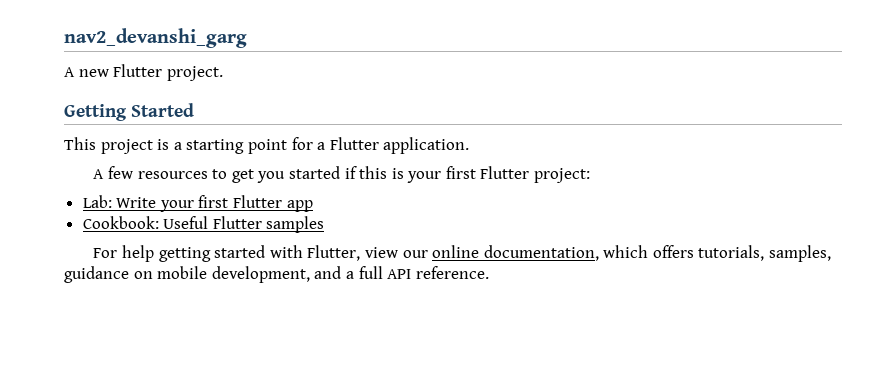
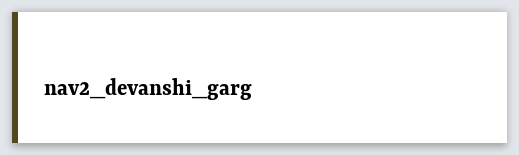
- A new Flutter project.
- Getting Started
- This project is a starting point for a Flutter application.
- A few resources to get you started if this is your first Flutter project:
- Lab: Write your first Flutter app
- Cookbook: Useful Flutter samples
- For help getting started with Flutter, view our online documentation, which offers tutorials, samples, guidance on mobile development, and a full API reference.

